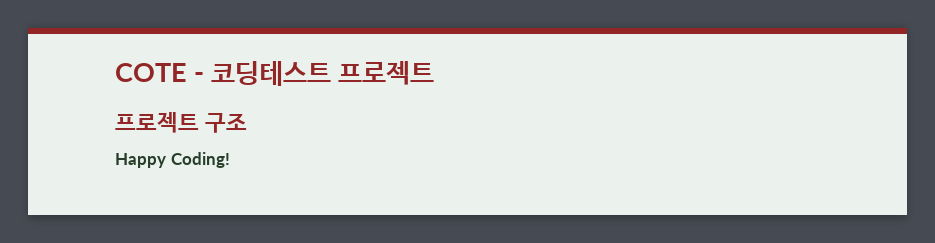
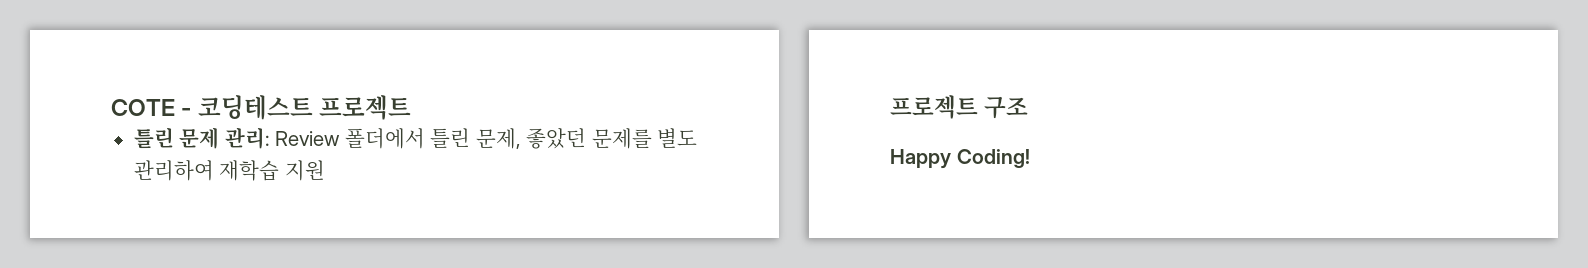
+ 틀린 문제 관리: Review 폴더에서 틀린 문제, 좋았던 문제를 별도 관리하여 재학습 지원

